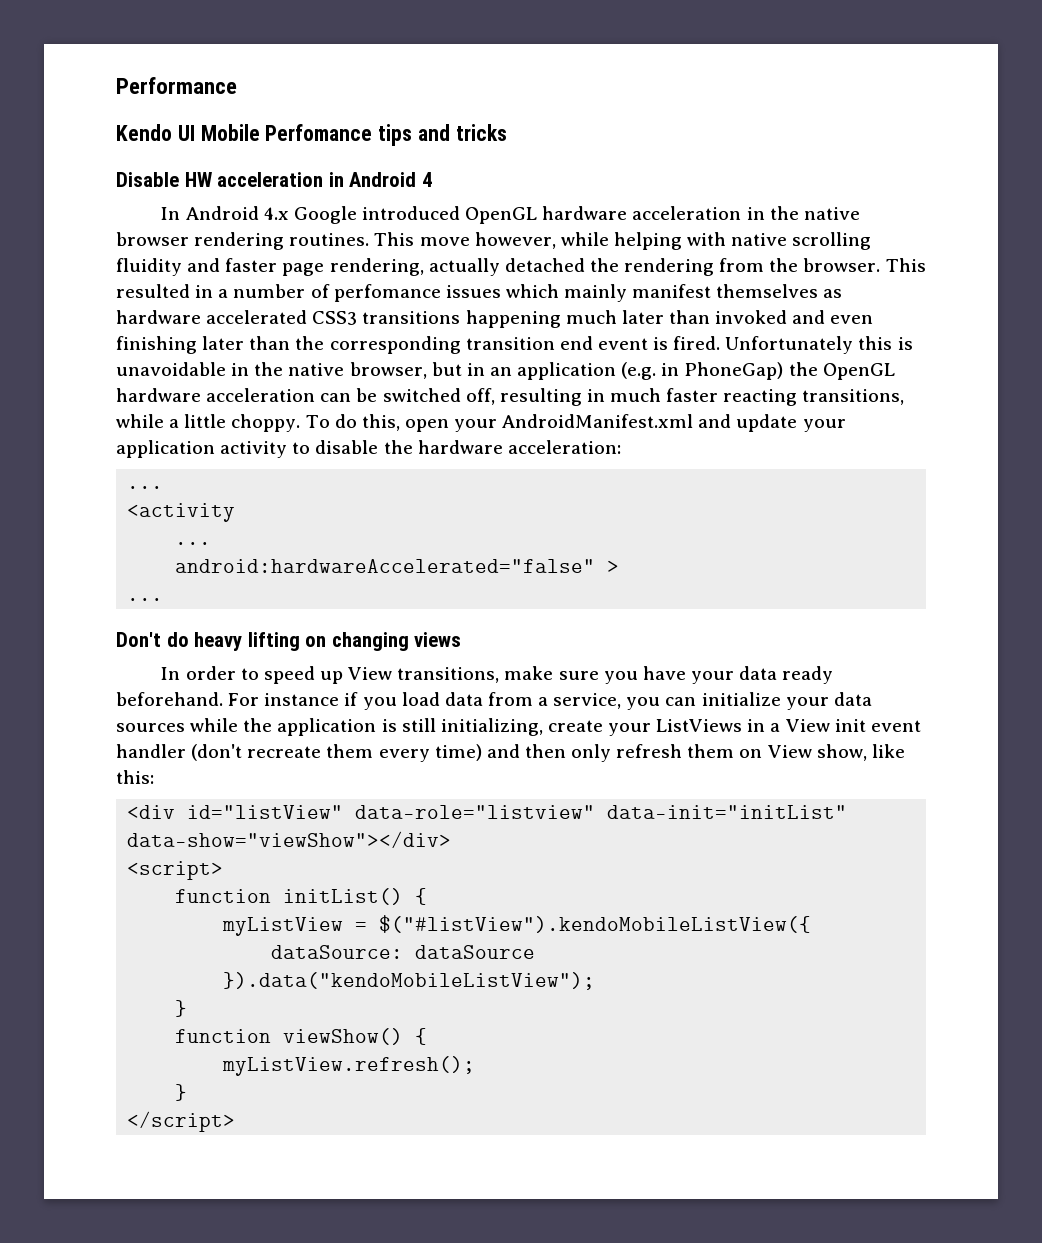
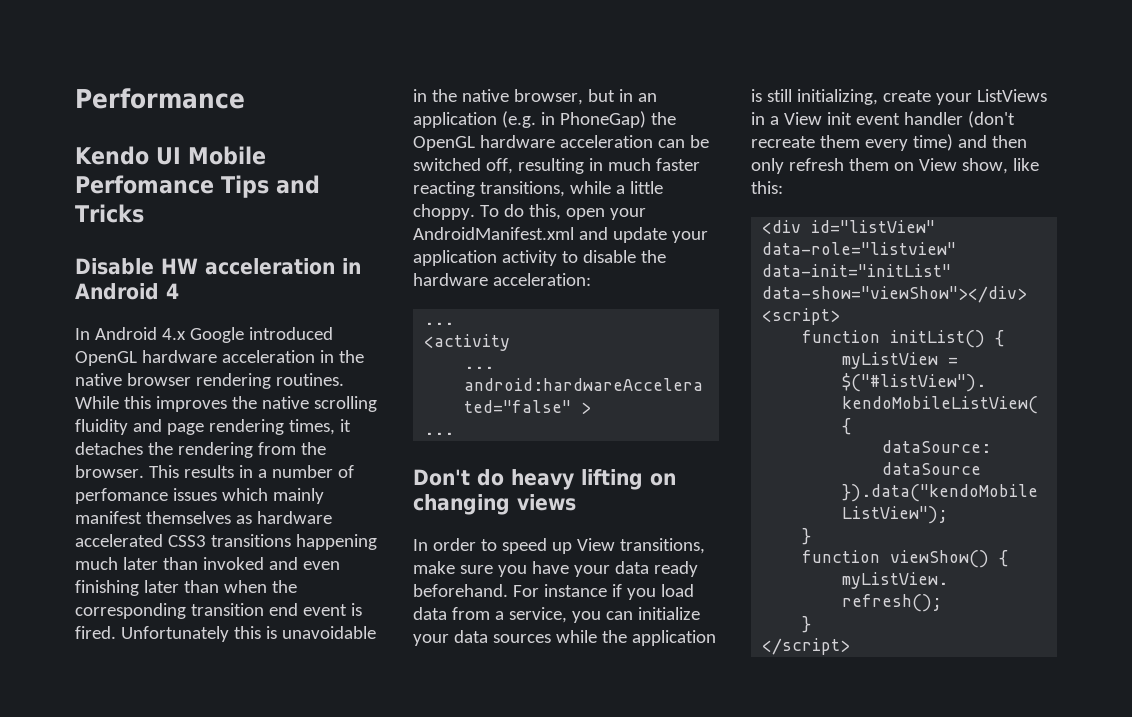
- Kendo UI Mobile Perfomance tips and tricks
+ Kendo UI Mobile Perfomance Tips and Tricks
- This move however, while helping with native scrolling fluidity and faster page rendering, actually detached the rendering from the browser.
+ While this improves the native scrolling fluidity and page rendering times, it detaches the rendering from the browser.
- This resulted in a number of perfomance issues which mainly manifest themselves as hardware accelerated CSS3 transitions happening much later than invoked and even finishing later than the corresponding transition end event is fired.
+ This results in a number of perfomance issues which mainly manifest themselves as hardware accelerated CSS3 transitions happening much later than invoked and even finishing later than when the corresponding transition end event is fired.

